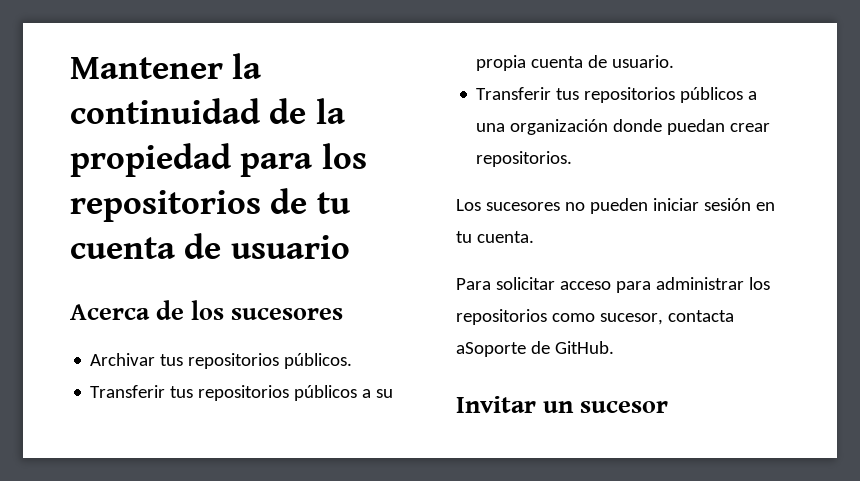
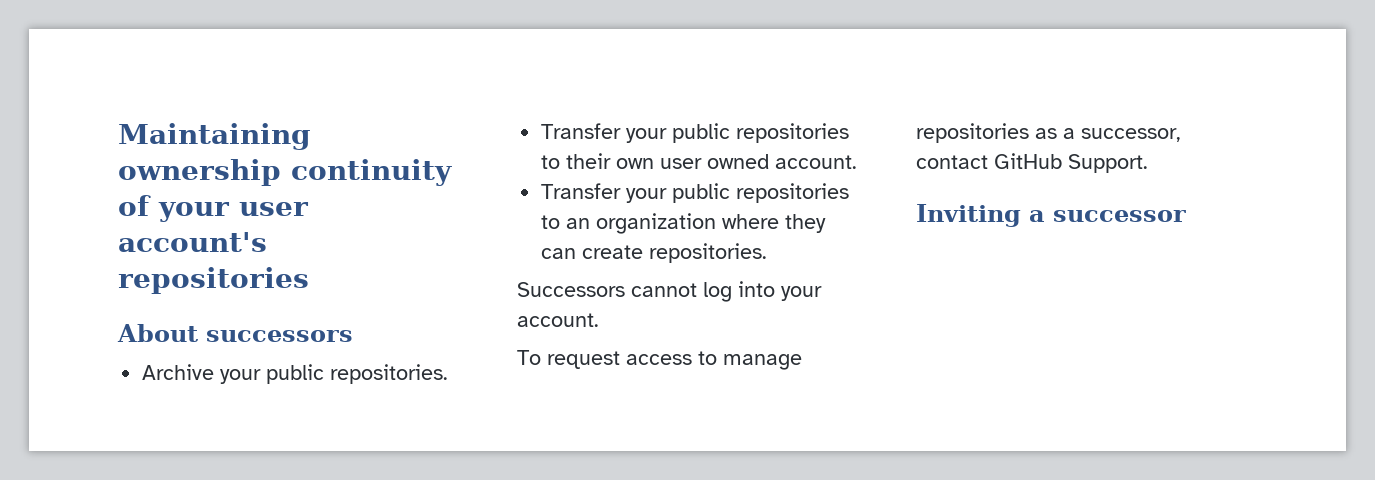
- Mantener la continuidad de la propiedad para los repositorios de tu cuenta de usuario
- Acerca de los sucesores
- Archivar tus repositorios públicos.
- Transferir tus repositorios públicos a su propia cuenta de usuario.
- Transferir tus repositorios públicos a una organización donde puedan crear repositorios.
- Los sucesores no pueden iniciar sesión en tu cuenta.
- Para solicitar acceso para administrar los repositorios como sucesor, contacta aSoporte de GitHub.
- Invitar un sucesor
+ Maintaining ownership continuity of your user account's repositories
+ About successors
+ Archive your public repositories.
+ Transfer your public repositories to their own user owned account.
+ Transfer your public repositories to an organization where they can create repositories.
+ Successors cannot log into your account.
+ To request access to manage repositories as a successor, contact GitHub Support.
+ Inviting a successor

